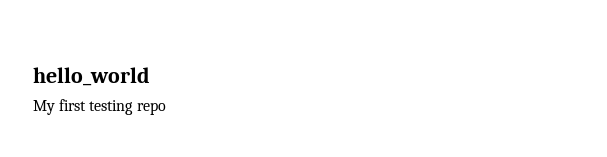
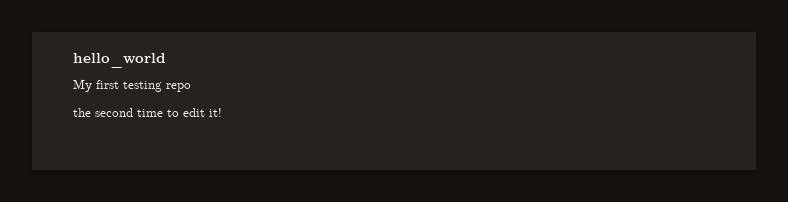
+ the second time to edit it!

